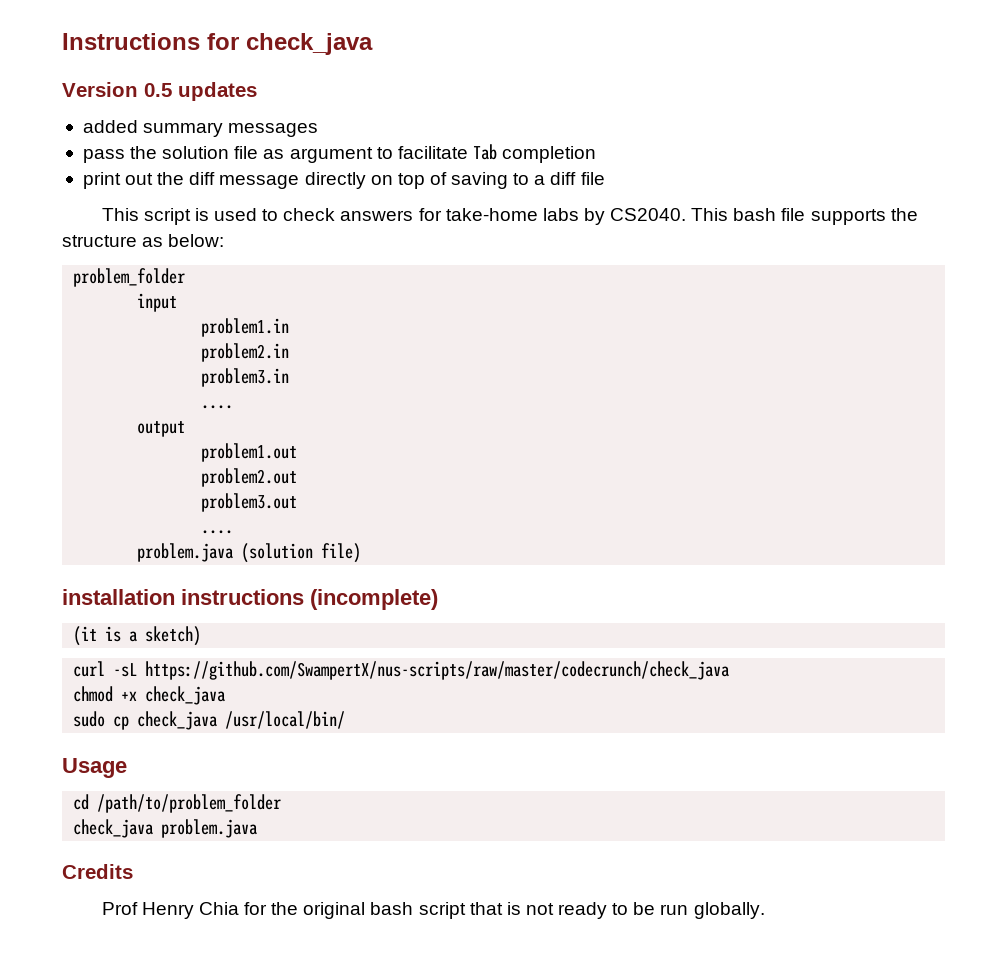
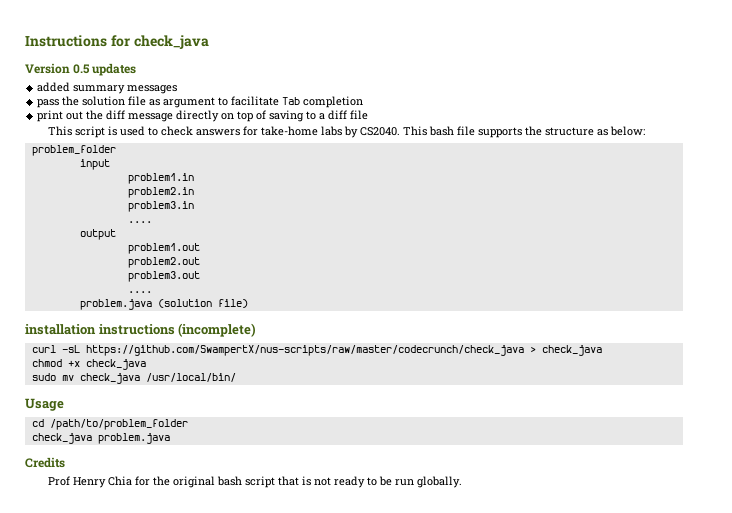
- (it is a sketch)
- curl -sL https://github.com/SwampertX/nus-scripts/raw/master/codecrunch/check_java
+ curl -sL https://github.com/SwampertX/nus-scripts/raw/master/codecrunch/check_java > check_java
- sudo cp check_java /usr/local/bin/
+ sudo mv check_java /usr/local/bin/

